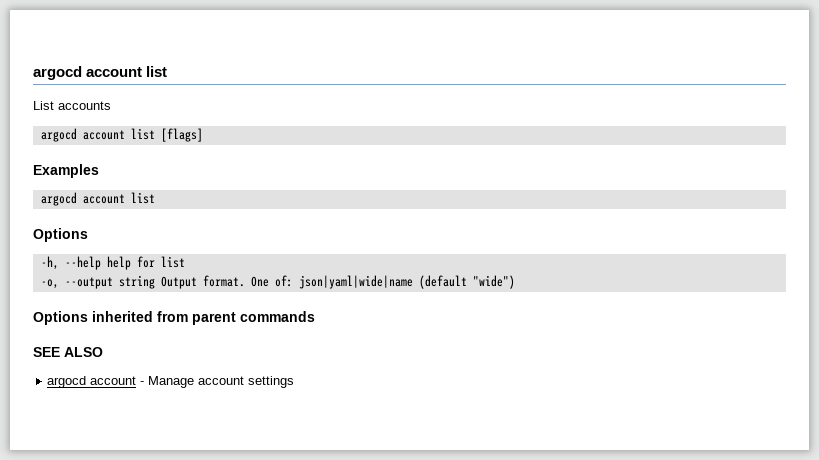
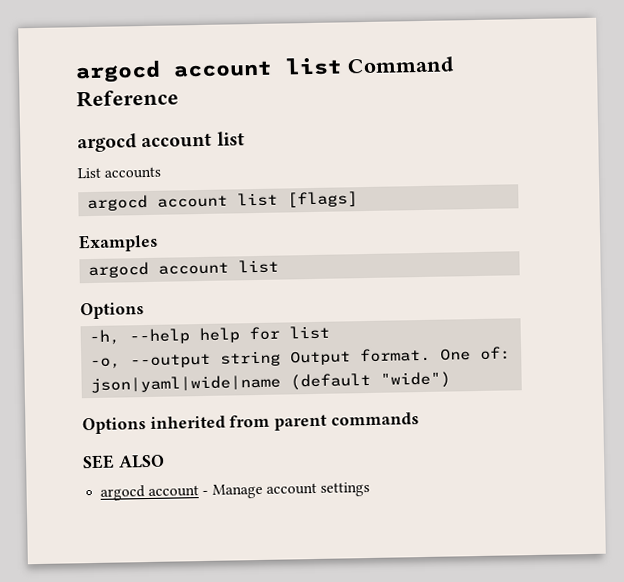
+ argocd account list Command Reference

